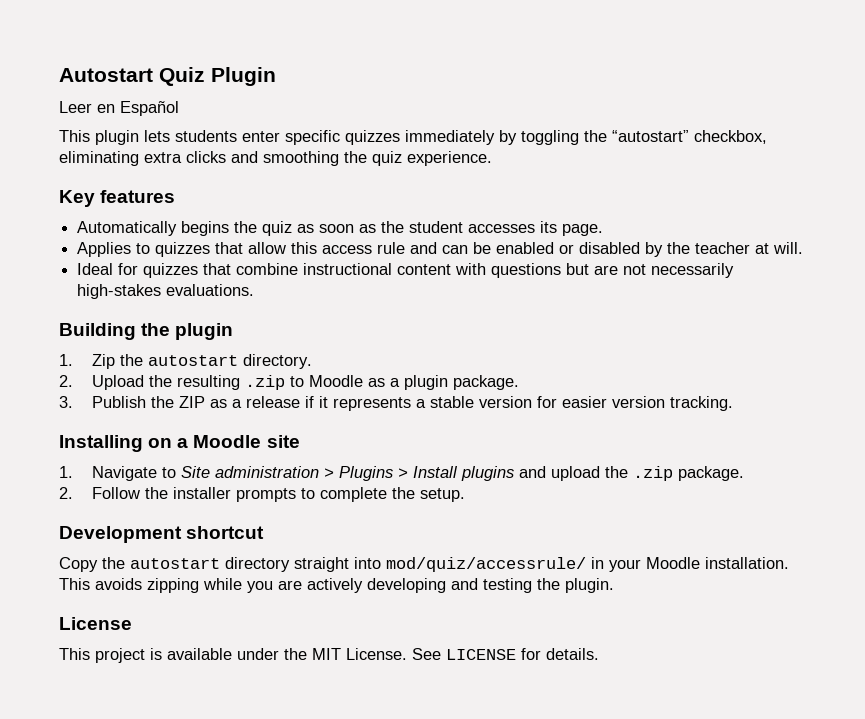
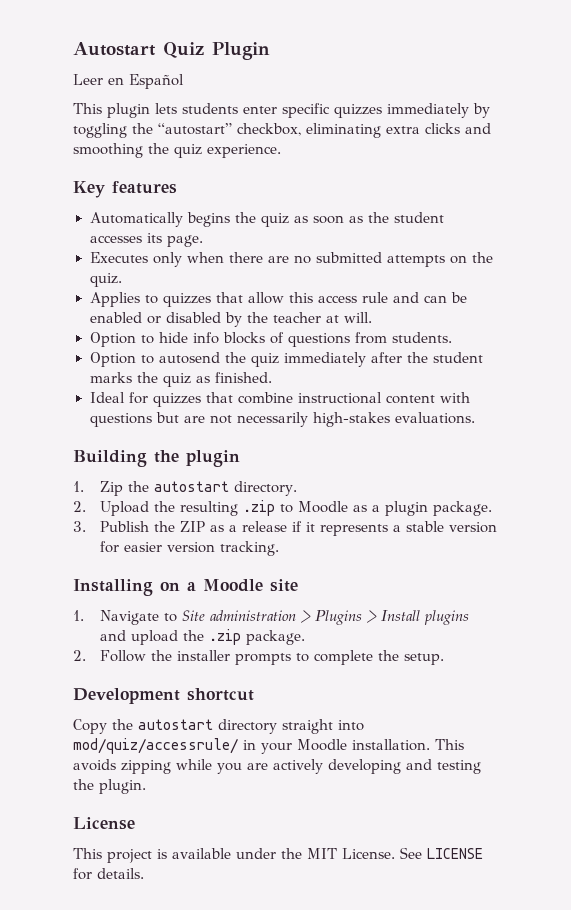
+ Executes only when there are no submitted attempts on the quiz.
+ Option to hide info blocks of questions from students.
+ Option to autosend the quiz immediately after the student marks the quiz as finished.

